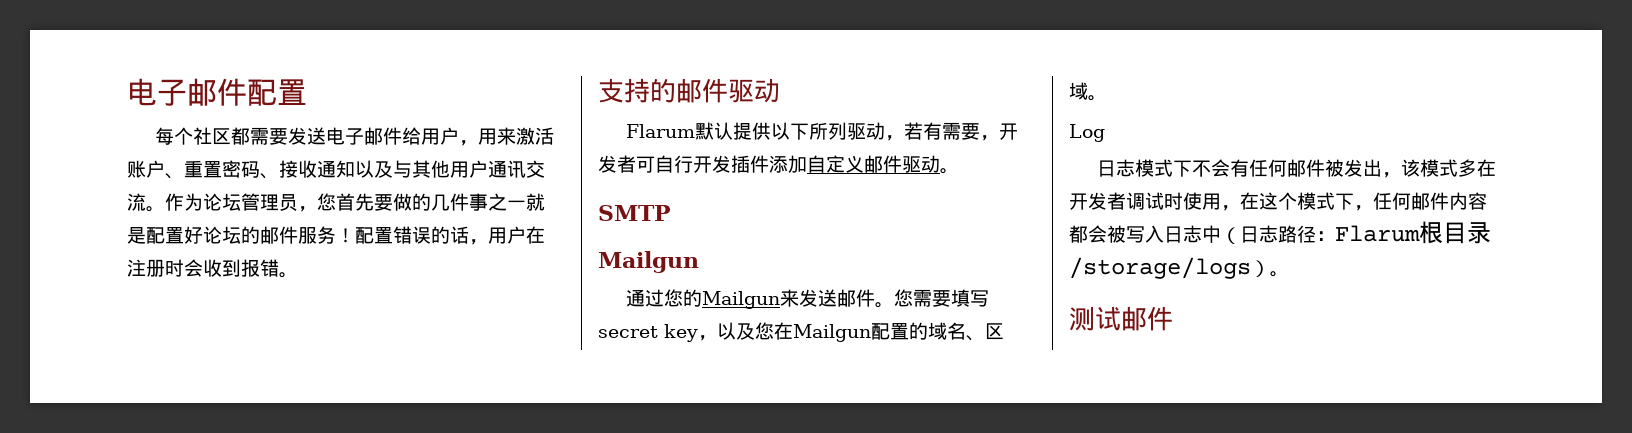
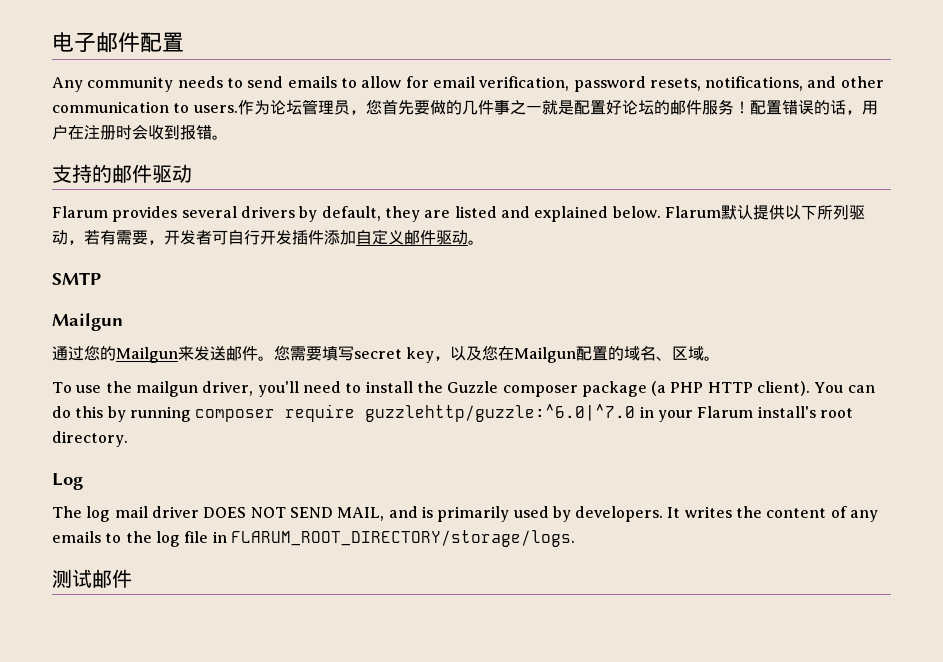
- 每个社区都需要发送电子邮件给用户，用来激活账户、重置密码、接收通知以及与其他用户通讯交流。
+ Any community needs to send emails to allow for email verification, password resets, notifications, and other communication to users.
- Flarum默认提供以下所列驱动，若有需要，开发者可自行开发插件添加自定义邮件驱动。
+ Flarum provides several drivers by default, they are listed and explained below. Flarum默认提供以下所列驱动，若有需要，开发者可自行开发插件添加自定义邮件驱动。
+ To use the mailgun driver, you'll need to install the Guzzle composer package (a PHP HTTP client). You can do this by running composer require guzzlehttp/guzzle:^6.0|^7.0 in your Flarum install's root directory.
  Log
- 日志模式下不会有任何邮件被发出，该模式多在开发者调试时使用，在这个模式下，任何邮件内容都会被写入日志中（日志路径：Flarum根目录/storage/logs）。
+ The log mail driver DOES NOT SEND MAIL, and is primarily used by developers. It writes the content of any emails to the log file in FLARUM_ROOT_DIRECTORY/storage/logs.

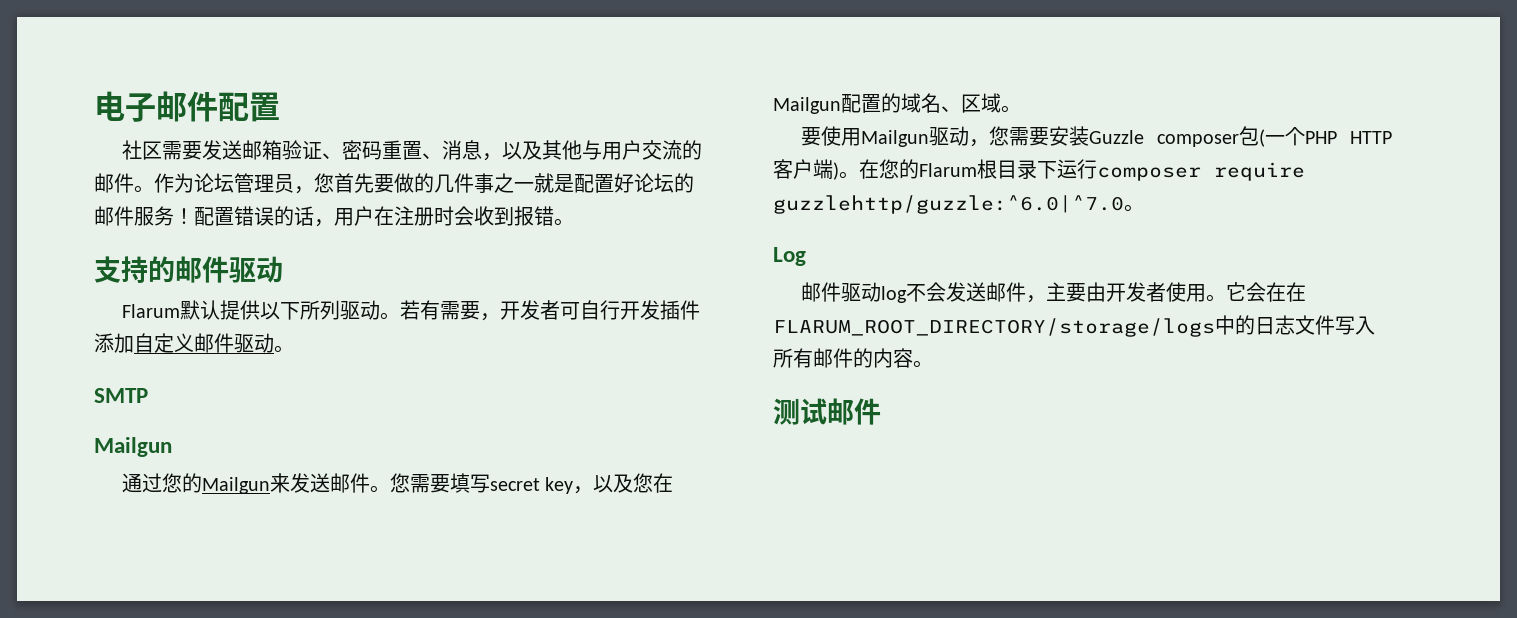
- Any community needs to send emails to allow for email verification, password resets, notifications, and other communication to users.
+ 社区需要发送邮箱验证、密码重置、消息，以及其他与用户交流的邮件。
- Flarum provides several drivers by default, they are listed and explained below. Flarum默认提供以下所列驱动，若有需要，开发者可自行开发插件添加自定义邮件驱动。
+ Flarum默认提供以下所列驱动。若有需要，开发者可自行开发插件添加自定义邮件驱动。
- To use the mailgun driver, you'll need to install the Guzzle composer package (a PHP HTTP client). You can do this by running composer require guzzlehttp/guzzle:^6.0|^7.0 in your Flarum install's root directory.
+ 要使用Mailgun驱动，您需要安装Guzzle composer包(一个PHP HTTP客户端)。在您的Flarum根目录下运行composer require guzzlehttp/guzzle:^6.0|^7.0。
  Log
- The log mail driver DOES NOT SEND MAIL, and is primarily used by developers. It writes the content of any emails to the log file in FLARUM_ROOT_DIRECTORY/storage/logs.
+ 邮件驱动log不会发送邮件，主要由开发者使用。它会在在FLARUM_ROOT_DIRECTORY/storage/logs中的日志文件写入所有邮件的内容。

